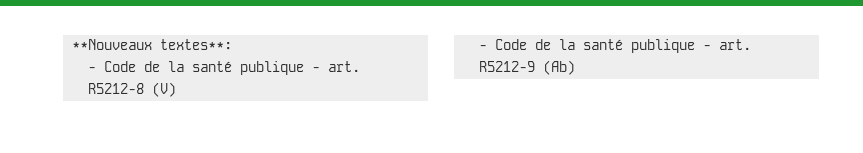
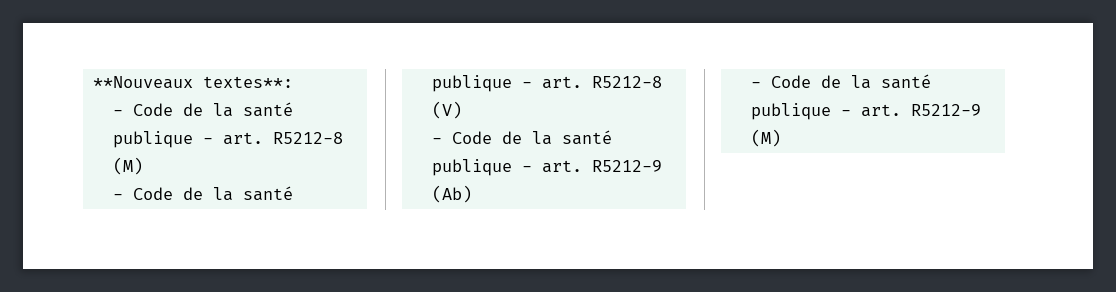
+ - Code de la santé publique - art. R5212-8 (M)
+ - Code de la santé publique - art. R5212-9 (M)

